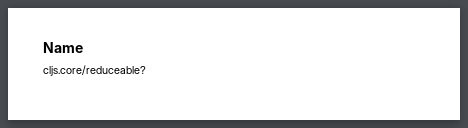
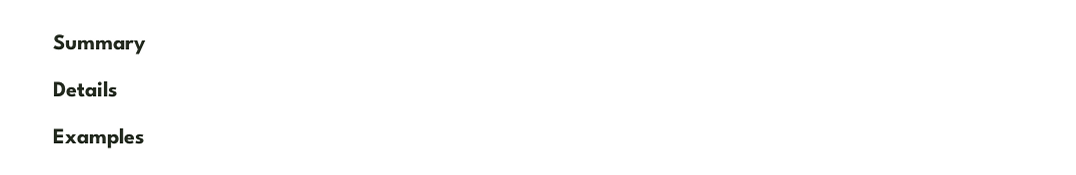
- Name
- cljs.core/reduceable?
+ Summary
+ Details
+ Examples

